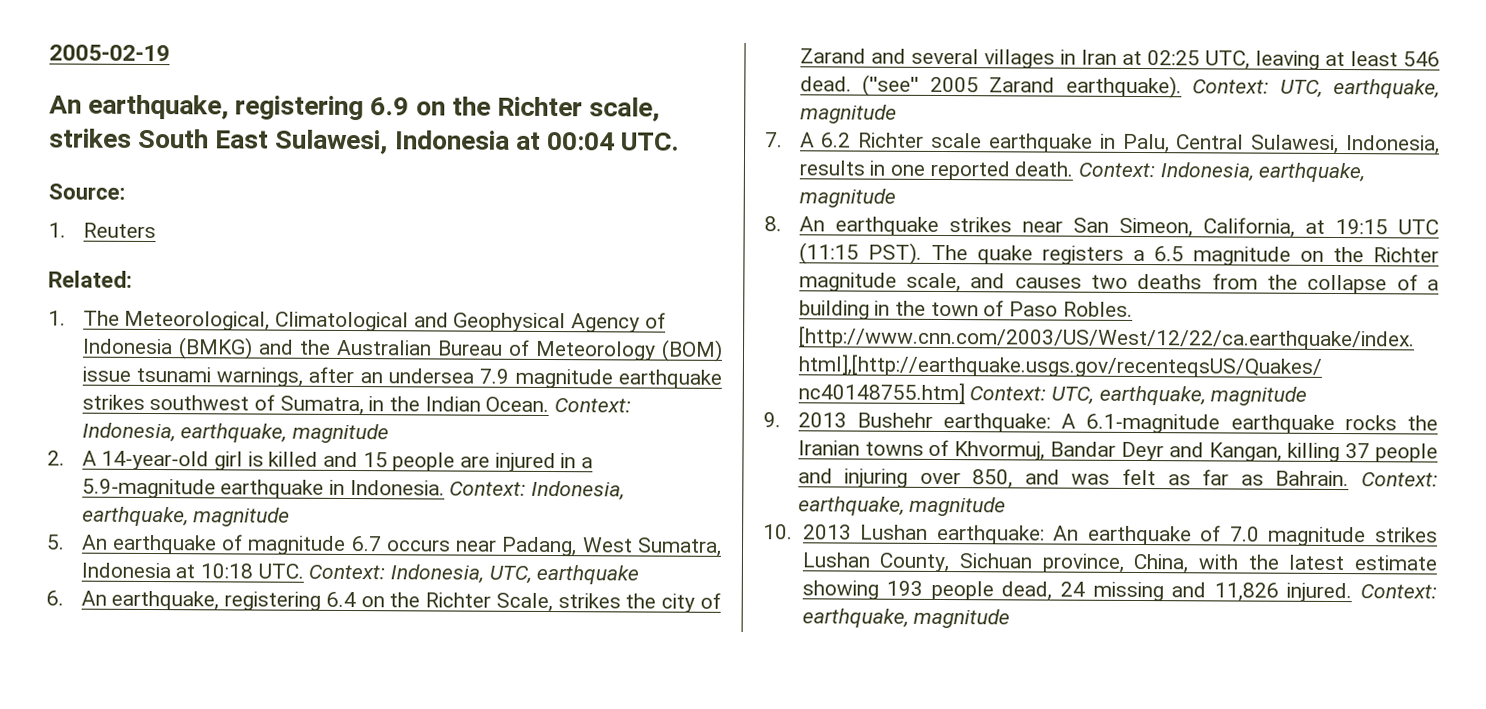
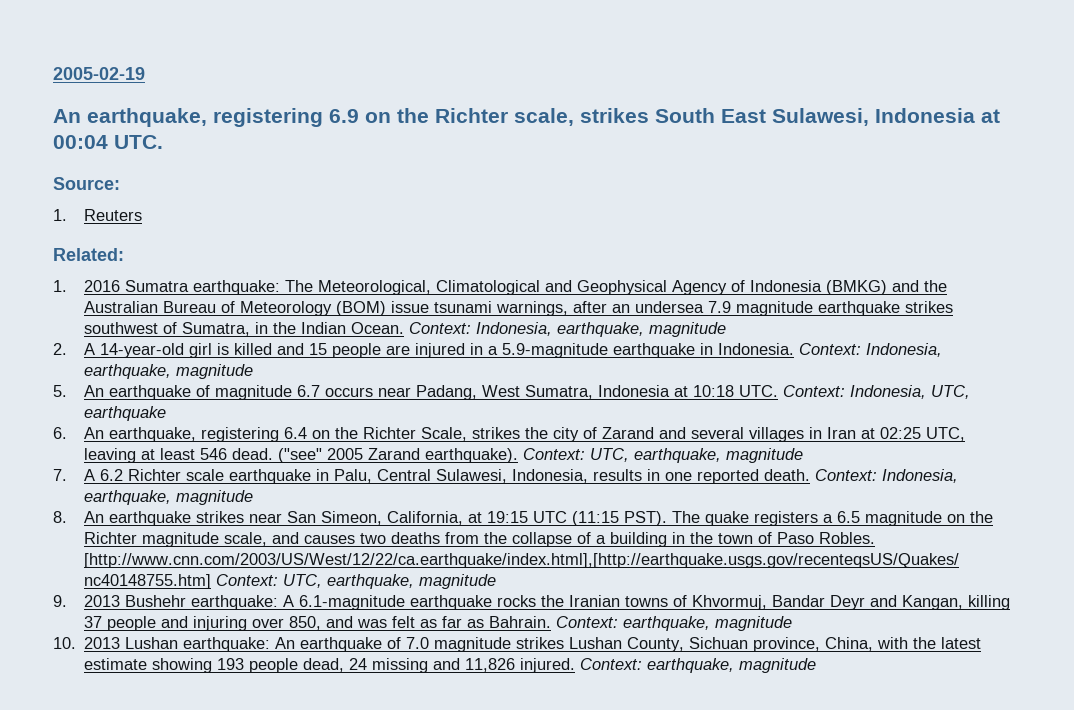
- 1. The Meteorological, Climatological and Geophysical Agency of Indonesia (BMKG) and the Australian Bureau of Meteorology (BOM) issue tsunami warnings, after an undersea 7.9 magnitude earthquake strikes southwest of Sumatra, in the Indian Ocean.
+ 1. 2016 Sumatra earthquake: The Meteorological, Climatological and Geophysical Agency of Indonesia (BMKG) and the Australian Bureau of Meteorology (BOM) issue tsunami warnings, after an undersea 7.9 magnitude earthquake strikes southwest of Sumatra, in the Indian Ocean.
- (''see'' 2005 Zarand earthquake).
+ ("see" 2005 Zarand earthquake).

